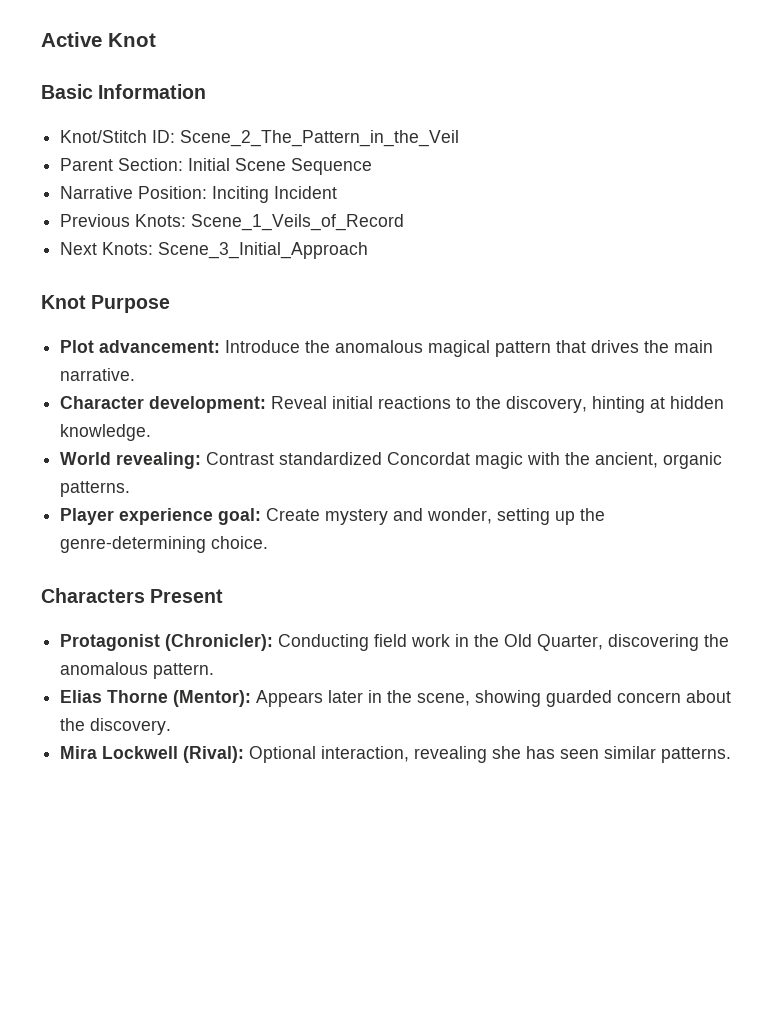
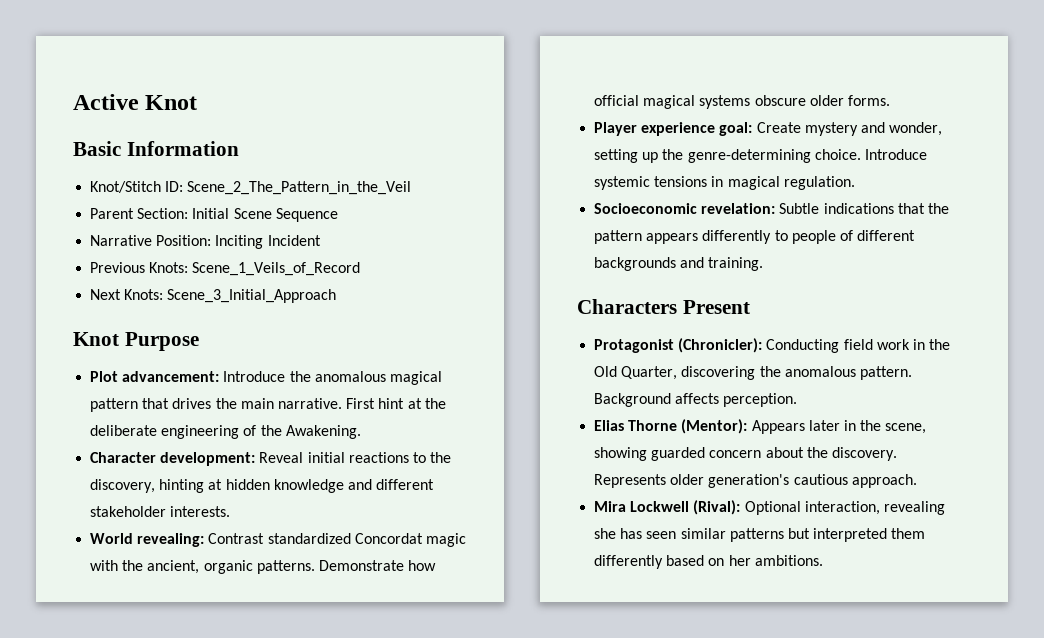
+ First hint at the deliberate engineering of the Awakening.
- Character development: Reveal initial reactions to the discovery, hinting at hidden knowledge.
+ Character development: Reveal initial reactions to the discovery, hinting at hidden knowledge and different stakeholder interests.
+ Demonstrate how official magical systems obscure older forms.
+ Introduce systemic tensions in magical regulation.
+ Socioeconomic revelation: Subtle indications that the pattern appears differently to people of different backgrounds and training.
+ Background affects perception.
+ Represents older generation's cautious approach.
- Mira Lockwell (Rival): Optional interaction, revealing she has seen similar patterns.
+ Mira Lockwell (Rival): Optional interaction, revealing she has seen similar patterns but interpreted them differently based on her ambitions.

